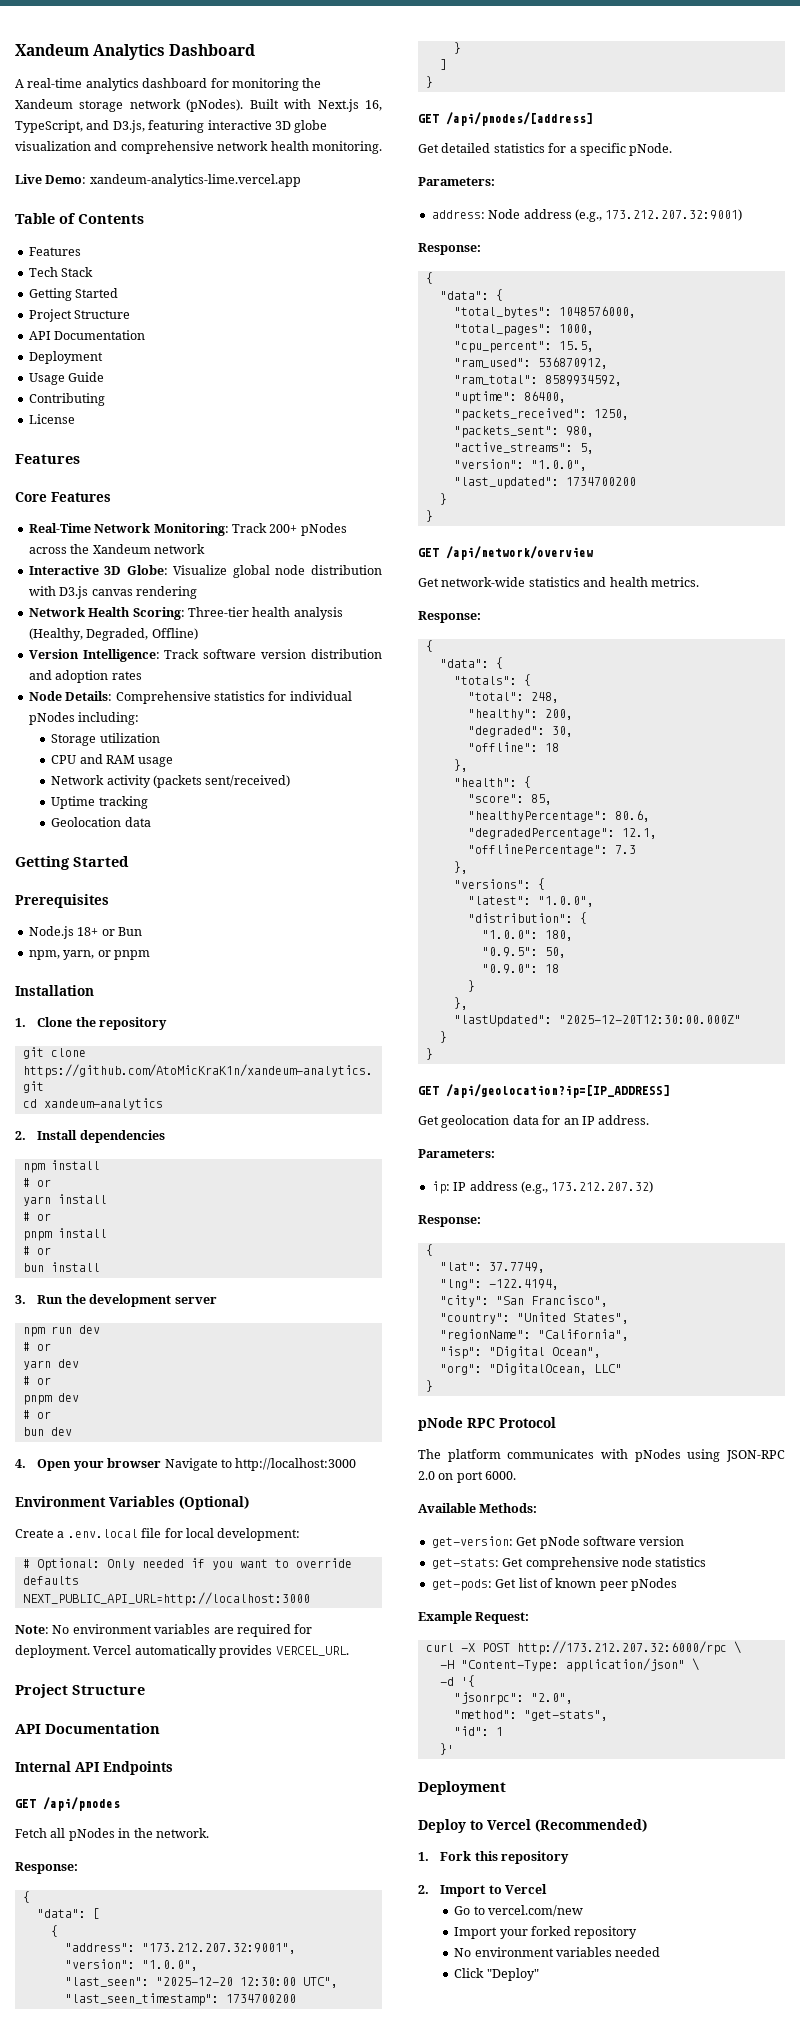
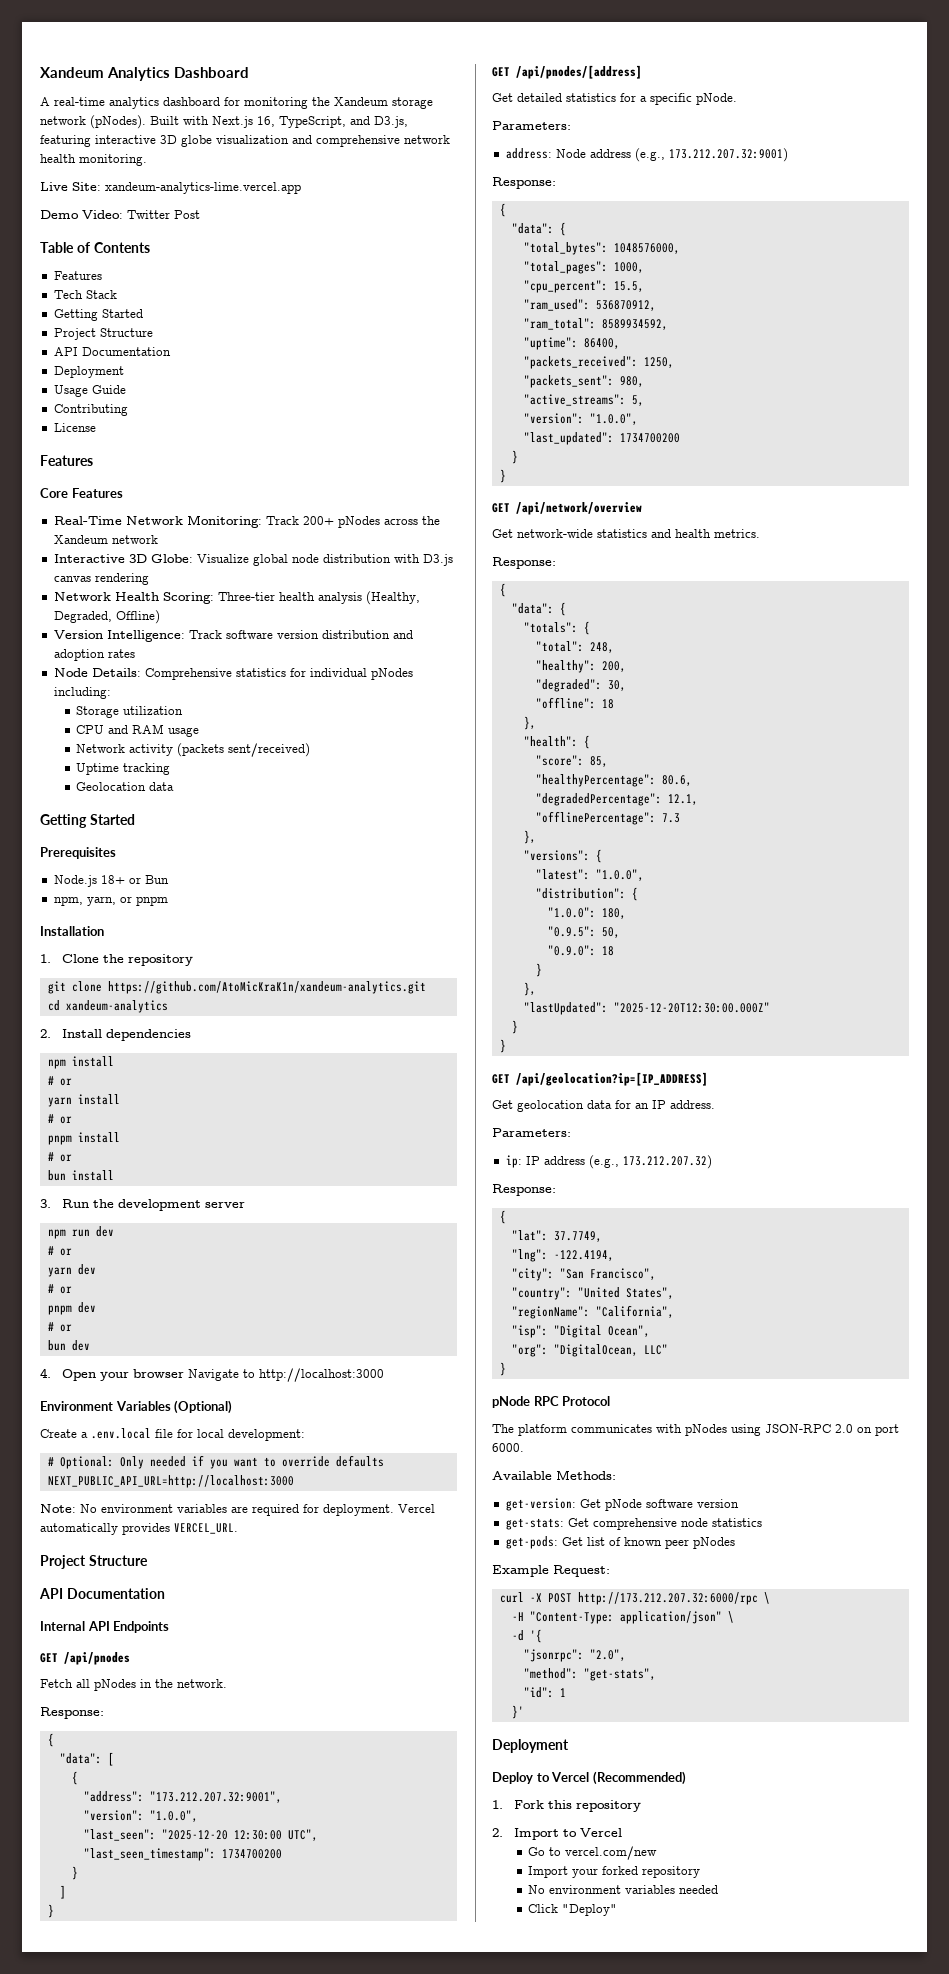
- Live Demo: xandeum-analytics-lime.vercel.app
+ Live Site: xandeum-analytics-lime.vercel.app
+ Demo Video: Twitter Post

